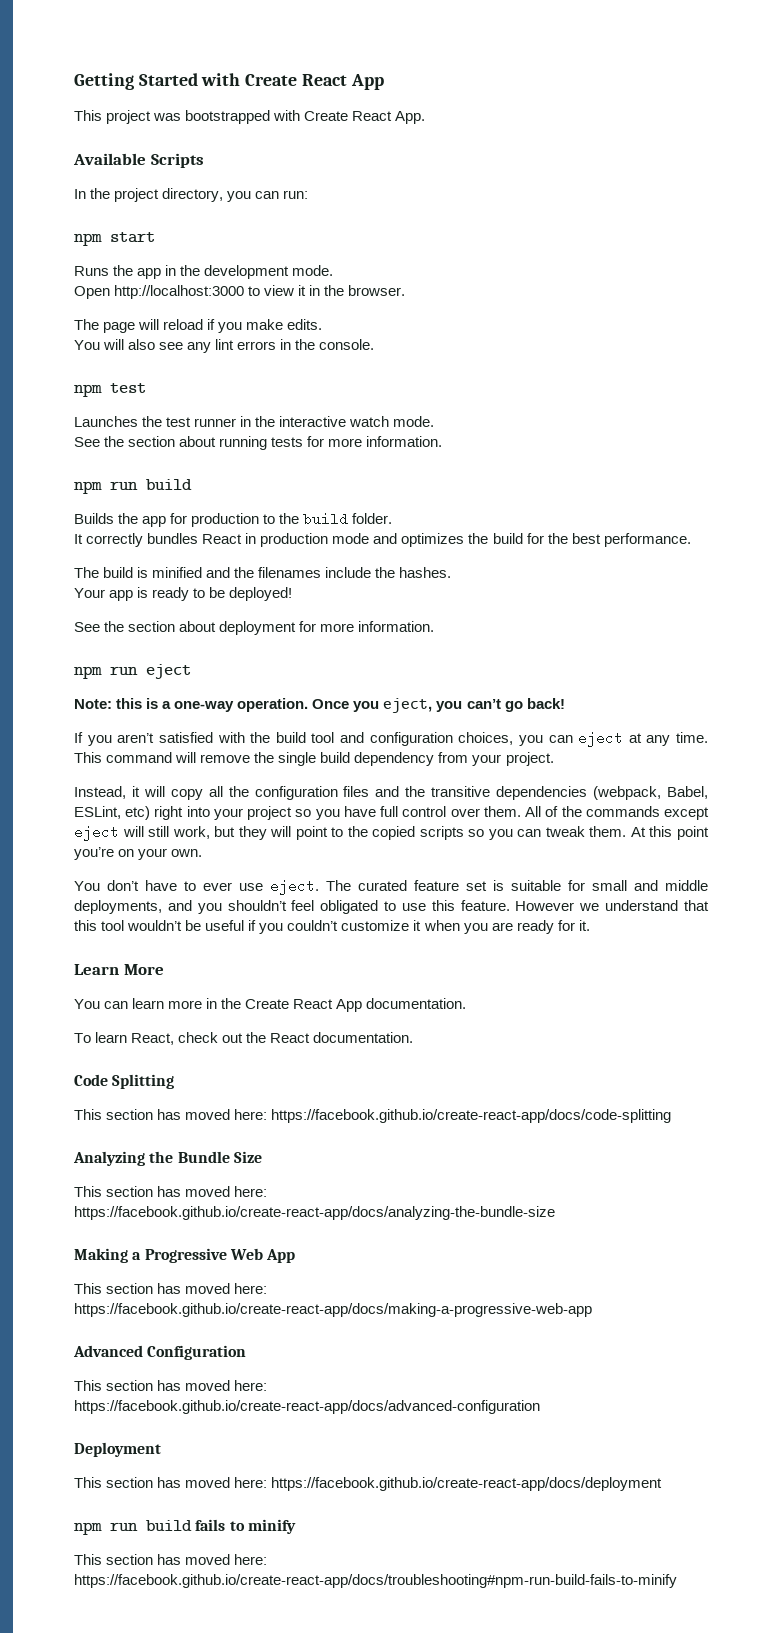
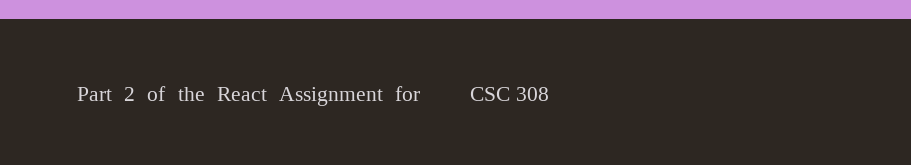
- Getting Started with Create React App
- This project was bootstrapped with Create React App.
- Available Scripts
- In the project directory, you can run:
- npm start
- Runs the app in the development mode.
- Open http://localhost:3000 to view it in the browser.
- The page will reload if you make edits.
- You will also see any lint errors in the console.
- npm test
- Launches the test runner in the interactive watch mode.
- See the section about running tests for more information.
- npm run build
- Builds the app for production to the build folder.
- It correctly bundles React in production mode and optimizes the build for the best performance.
- The build is minified and the filenames include the hashes.
- Your app is ready to be deployed!
- See the section about deployment for more information.
- npm run eject
- Note: this is a one-way operation. Once you eject, you can’t go back!
- If you aren’t satisfied with the build tool and configuration choices, you can eject at any time. This command will remove the single build dependency from your project.
- Instead, it will copy all the configuration files and the transitive dependencies (webpack, Babel, ESLint, etc) right into your project so you have full control over them. All of the commands except eject will still work, but they will point to the copied scripts so you can tweak them. At this point you’re on your own.
- You don’t have to ever use eject. The curated feature set is suitable for small and middle deployments, and you shouldn’t feel obligated to use this feature. However we understand that this tool wouldn’t be useful if you couldn’t customize it when you are ready for it.
- Learn More
- You can learn more in the Create React App documentation.
- To learn React, check out the React documentation.
- Code Splitting
- This section has moved here: https://facebook.github.io/create-react-app/docs/code-splitting
- Analyzing the Bundle Size
- This section has moved here: https://facebook.github.io/create-react-app/docs/analyzing-the-bundle-size
- Making a Progressive Web App
- This section has moved here: https://facebook.github.io/create-react-app/docs/making-a-progressive-web-app
- Advanced Configuration
- This section has moved here: https://facebook.github.io/create-react-app/docs/advanced-configuration
- Deployment
- This section has moved here: https://facebook.github.io/create-react-app/docs/deployment
- npm run build fails to minify
- This section has moved here: https://facebook.github.io/create-react-app/docs/troubleshooting#npm-run-build-fails-to-minify
+ Part 2 of the React Assignment for CSC 308

